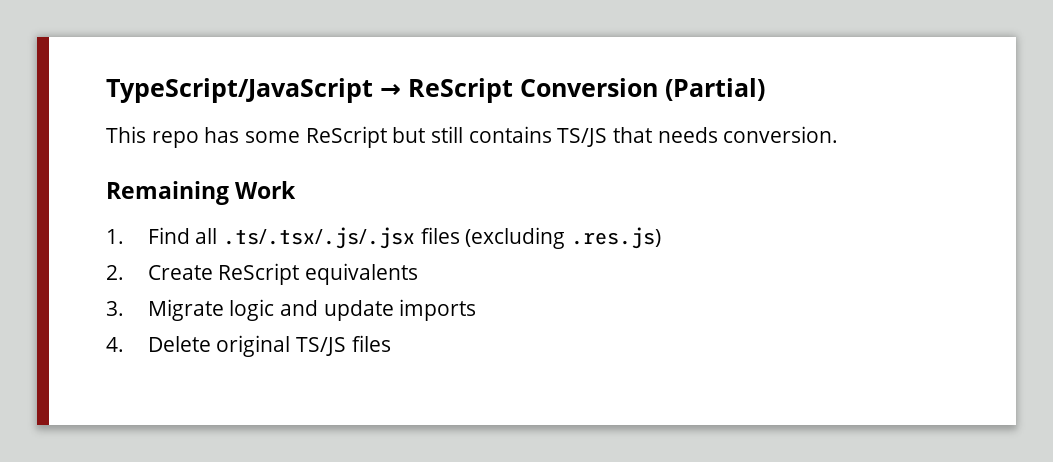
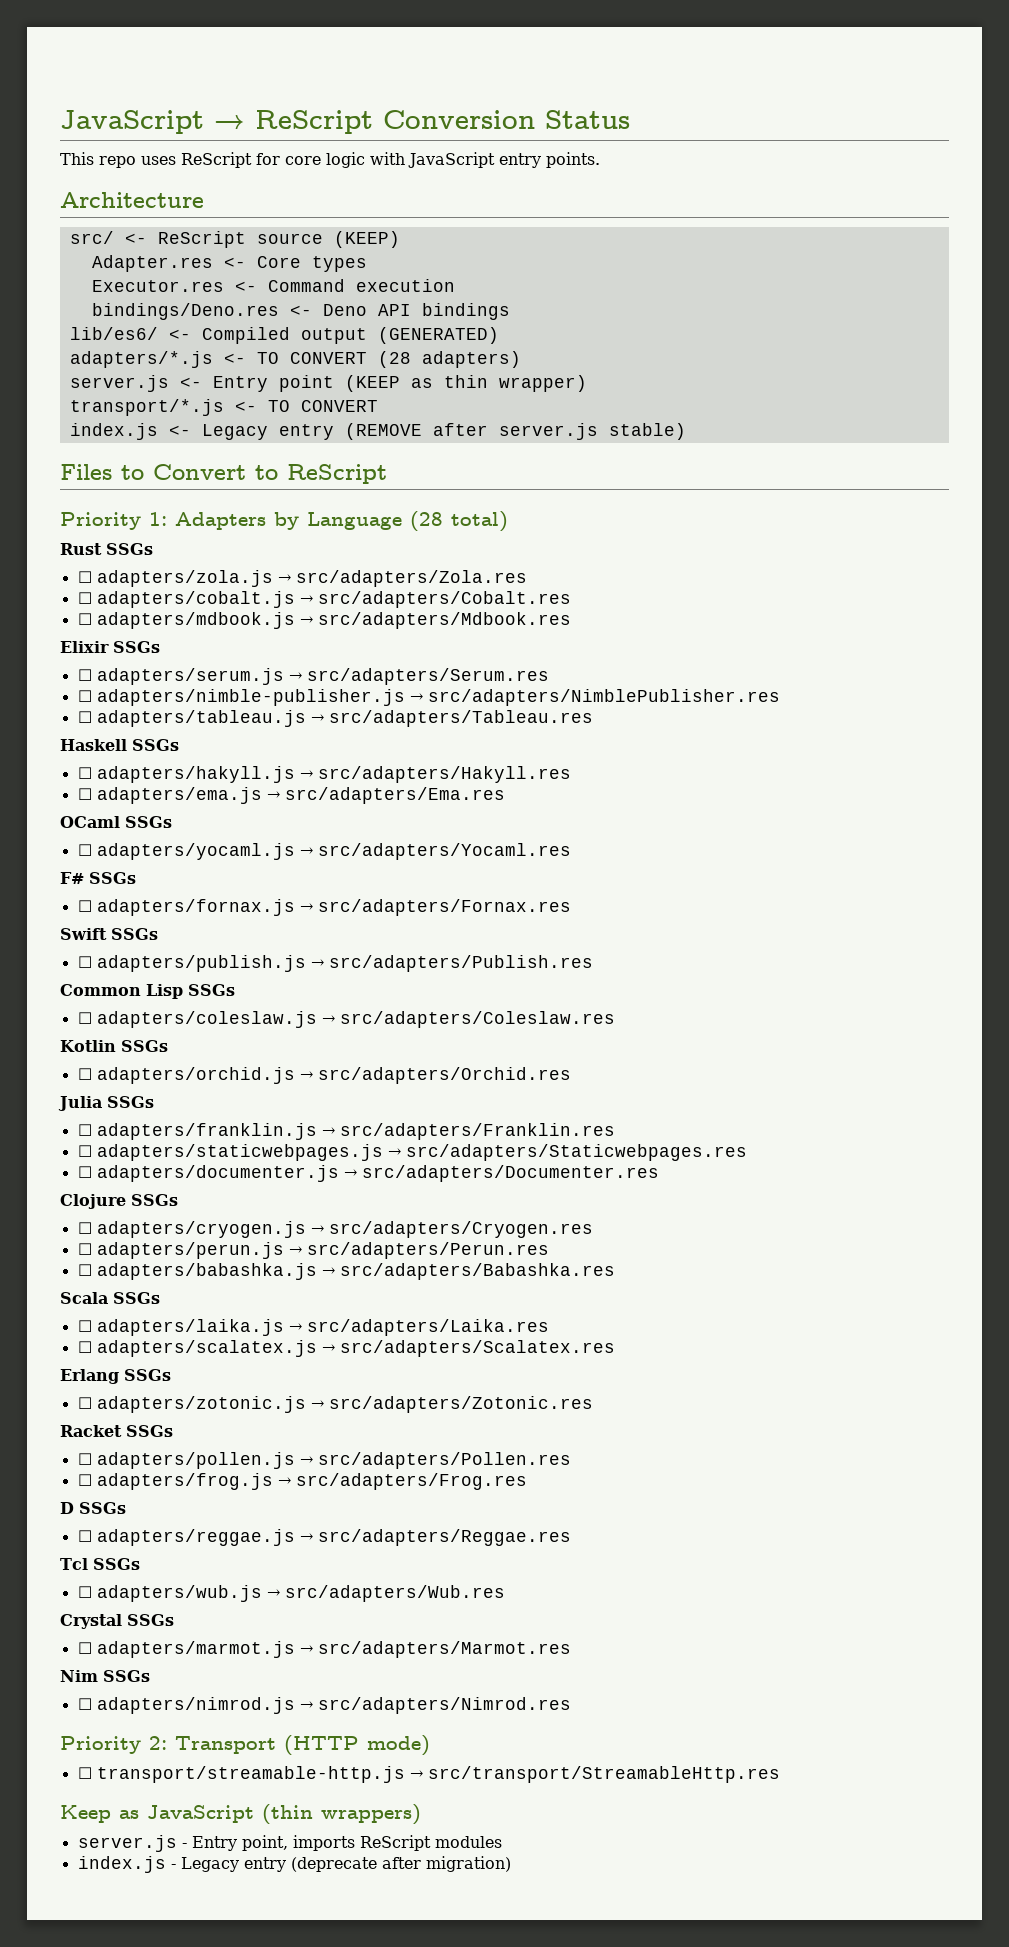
- TypeScript/JavaScript → ReScript Conversion (Partial)
+ JavaScript → ReScript Conversion Status
- This repo has some ReScript but still contains TS/JS that needs conversion.
- Remaining Work
- 1. Find all .ts/.tsx/.js/.jsx files (excluding .res.js)
- 2. Create ReScript equivalents
- 3. Migrate logic and update imports
- 4. Delete original TS/JS files
+ This repo uses ReScript for core logic with JavaScript entry points.
+ Architecture
+ src/ <- ReScript source (KEEP)
+ Adapter.res <- Core types
+ Executor.res <- Command execution
+ bindings/Deno.res <- Deno API bindings
+ lib/es6/ <- Compiled output (GENERATED)
+ adapters/*.js <- TO CONVERT (28 adapters)
+ server.js <- Entry point (KEEP as thin wrapper)
+ transport/*.js <- TO CONVERT
+ index.js <- Legacy entry (REMOVE after server.js stable)
+ Files to Convert to ReScript
+ Priority 1: Adapters by Language (28 total)
+ Rust SSGs
+ ☐ adapters/zola.js → src/adapters/Zola.res
+ ☐ adapters/cobalt.js → src/adapters/Cobalt.res
+ ☐ adapters/mdbook.js → src/adapters/Mdbook.res
+ Elixir SSGs
+ ☐ adapters/serum.js → src/adapters/Serum.res
+ ☐ adapters/nimble-publisher.js → src/adapters/NimblePublisher.res
+ ☐ adapters/tableau.js → src/adapters/Tableau.res
+ Haskell SSGs
+ ☐ adapters/hakyll.js → src/adapters/Hakyll.res
+ ☐ adapters/ema.js → src/adapters/Ema.res
+ OCaml SSGs
+ ☐ adapters/yocaml.js → src/adapters/Yocaml.res
+ F# SSGs
+ ☐ adapters/fornax.js → src/adapters/Fornax.res
+ Swift SSGs
+ ☐ adapters/publish.js → src/adapters/Publish.res
+ Common Lisp SSGs
+ ☐ adapters/coleslaw.js → src/adapters/Coleslaw.res
+ Kotlin SSGs
+ ☐ adapters/orchid.js → src/adapters/Orchid.res
+ Julia SSGs
+ ☐ adapters/franklin.js → src/adapters/Franklin.res
+ ☐ adapters/staticwebpages.js → src/adapters/Staticwebpages.res
+ ☐ adapters/documenter.js → src/adapters/Documenter.res
+ Clojure SSGs
+ ☐ adapters/cryogen.js → src/adapters/Cryogen.res
+ ☐ adapters/perun.js → src/adapters/Perun.res
+ ☐ adapters/babashka.js → src/adapters/Babashka.res
+ Scala SSGs
+ ☐ adapters/laika.js → src/adapters/Laika.res
+ ☐ adapters/scalatex.js → src/adapters/Scalatex.res
+ Erlang SSGs
+ ☐ adapters/zotonic.js → src/adapters/Zotonic.res
+ Racket SSGs
+ ☐ adapters/pollen.js → src/adapters/Pollen.res
+ ☐ adapters/frog.js → src/adapters/Frog.res
+ D SSGs
+ ☐ adapters/reggae.js → src/adapters/Reggae.res
+ Tcl SSGs
+ ☐ adapters/wub.js → src/adapters/Wub.res
+ Crystal SSGs
+ ☐ adapters/marmot.js → src/adapters/Marmot.res
+ Nim SSGs
+ ☐ adapters/nimrod.js → src/adapters/Nimrod.res
+ Priority 2: Transport (HTTP mode)
+ ☐ transport/streamable-http.js → src/transport/StreamableHttp.res
+ Keep as JavaScript (thin wrappers)
+ server.js - Entry point, imports ReScript modules
+ index.js - Legacy entry (deprecate after migration)

